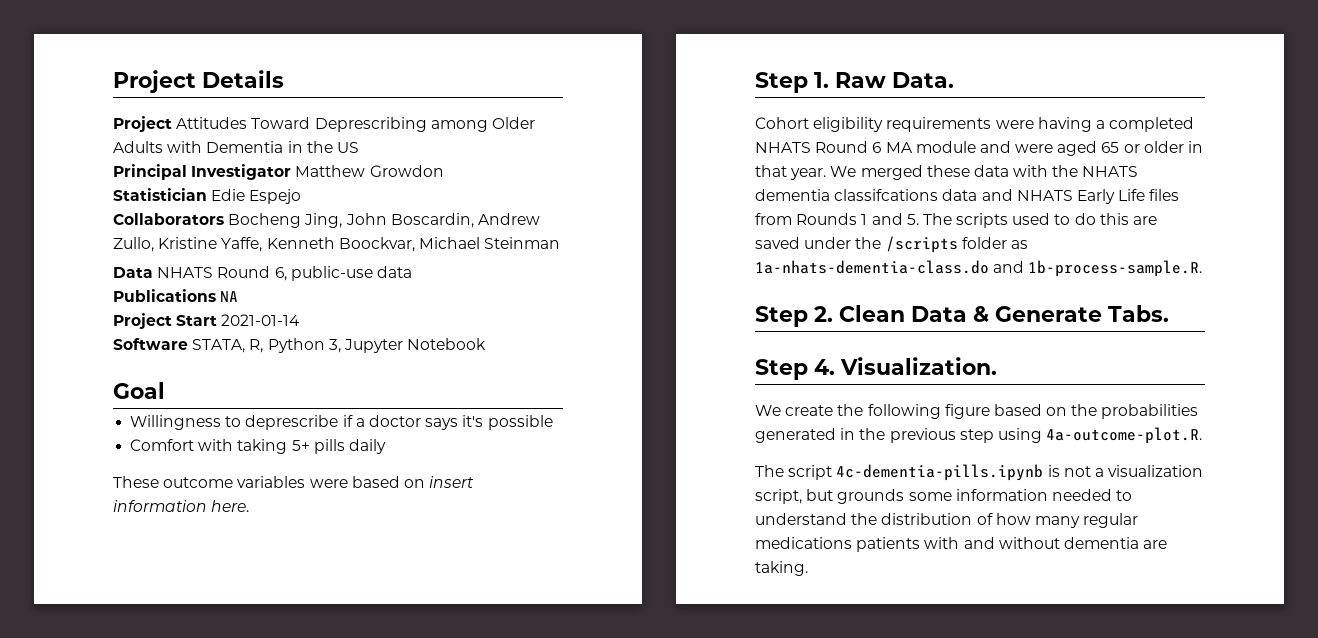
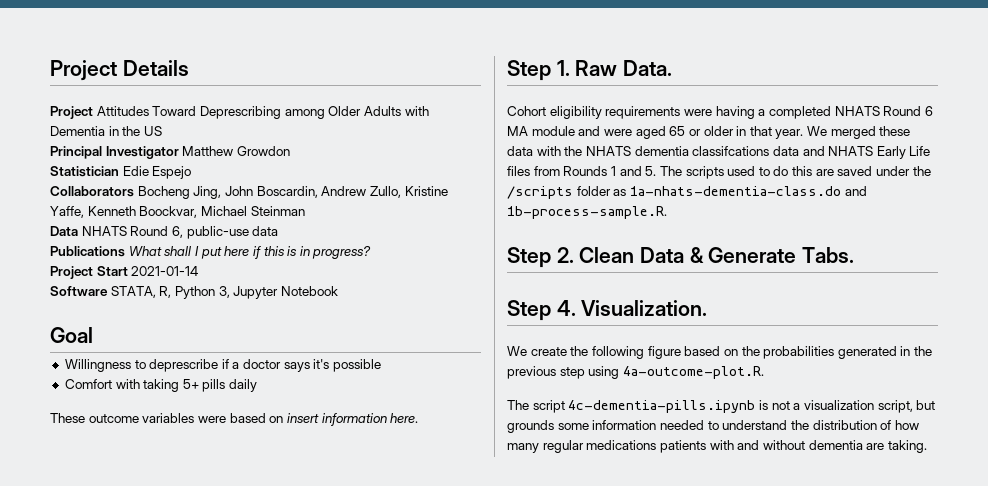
- Publications NA
+ Publications What shall I put here if this is in progress?

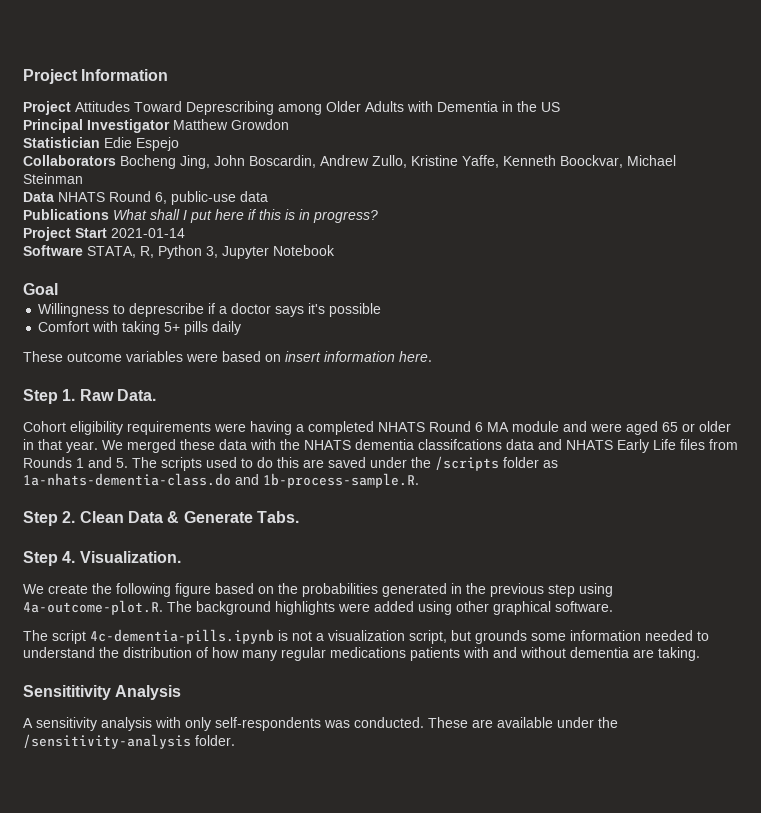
- Project Details
+ Project Information
- We create the following figure based on the probabilities generated in the previous step using 4a-outcome-plot.R.
+ We create the following figure based on the probabilities generated in the previous step using 4a-outcome-plot.R. The background highlights were added using other graphical software.
+ Sensititivity Analysis
+ A sensitivity analysis with only self-respondents was conducted. These are available under the /sensitivity-analysis folder.

